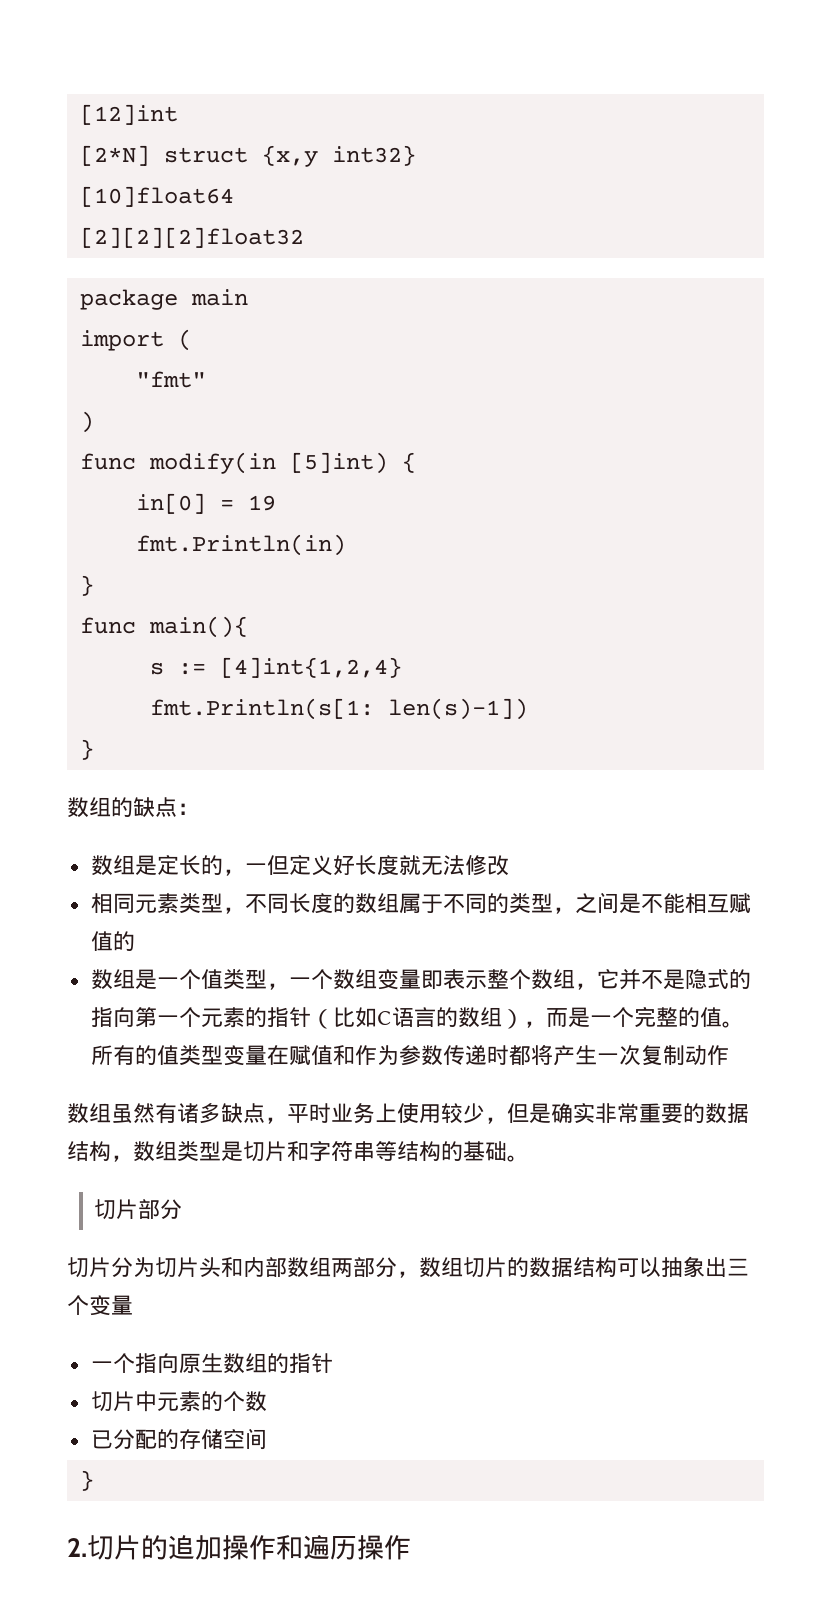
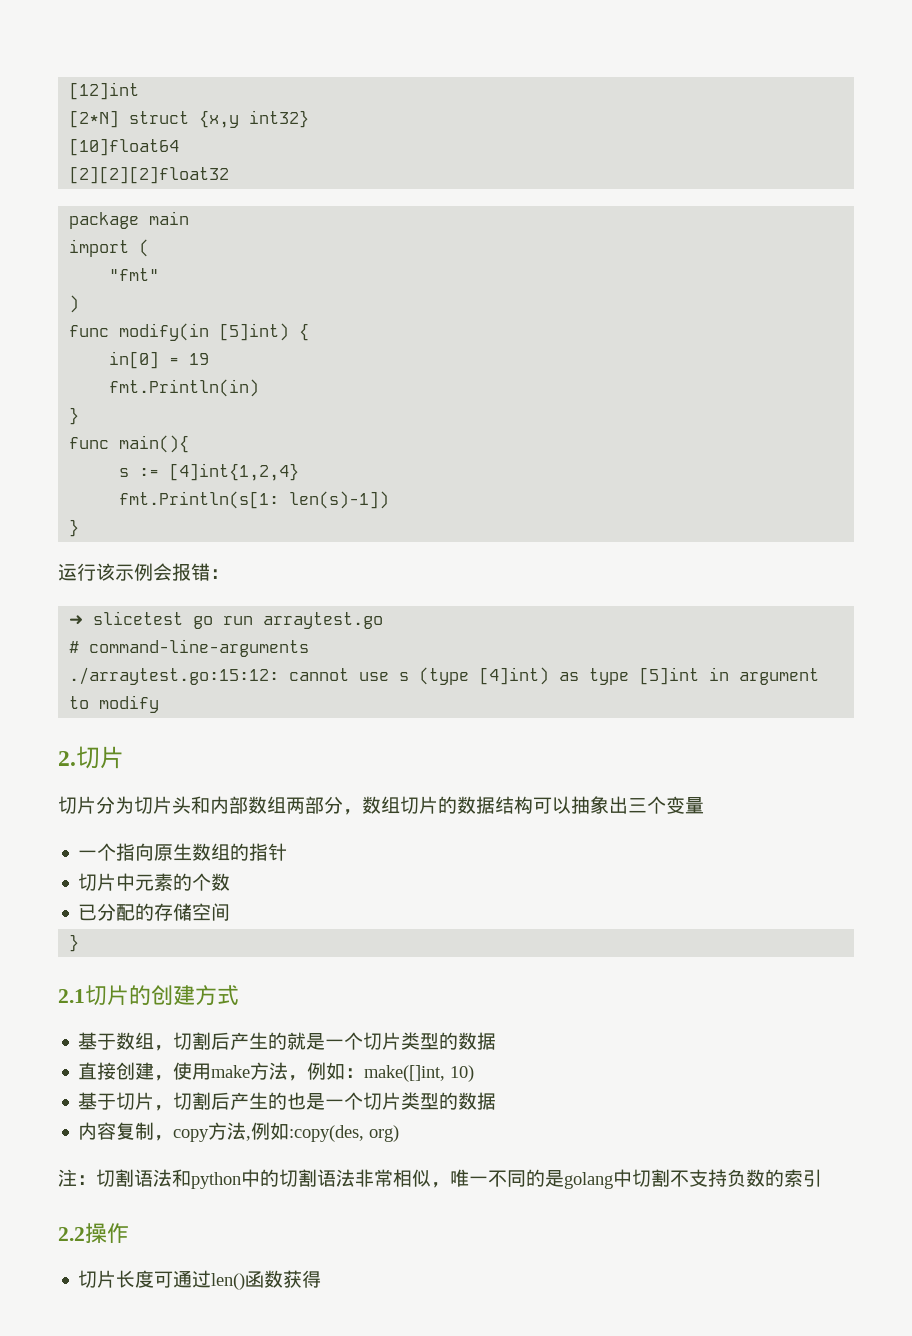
- 数组的缺点：
- 数组是定长的，一但定义好长度就无法修改
- 相同元素类型，不同长度的数组属于不同的类型，之间是不能相互赋值的
- 数组是一个值类型，一个数组变量即表示整个数组，它并不是隐式的指向第一个元素的指针（比如C语言的数组），而是一个完整的值。所有的值类型变量在赋值和作为参数传递时都将产生一次复制动作
- 数组虽然有诸多缺点，平时业务上使用较少，但是确实非常重要的数据结构，数组类型是切片和字符串等结构的基础。
- 切片部分
+ 运行该示例会报错：
+ ➜ slicetest go run arraytest.go
+ # command-line-arguments
+ ./arraytest.go:15:12: cannot use s (type [4]int) as type [5]int in argument to modify
+ 2.切片
- 2.切片的追加操作和遍历操作
+ 2.1切片的创建方式
+ 基于数组，切割后产生的就是一个切片类型的数据
+ 直接创建，使用make方法，例如：make([]int, 10)
+ 基于切片，切割后产生的也是一个切片类型的数据
+ 内容复制，copy方法,例如:copy(des, org)
+ 注：切割语法和python中的切割语法非常相似，唯一不同的是golang中切割不支持负数的索引
+ 2.2操作
+ 切片长度可通过len()函数获得

